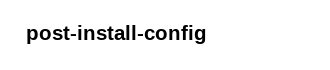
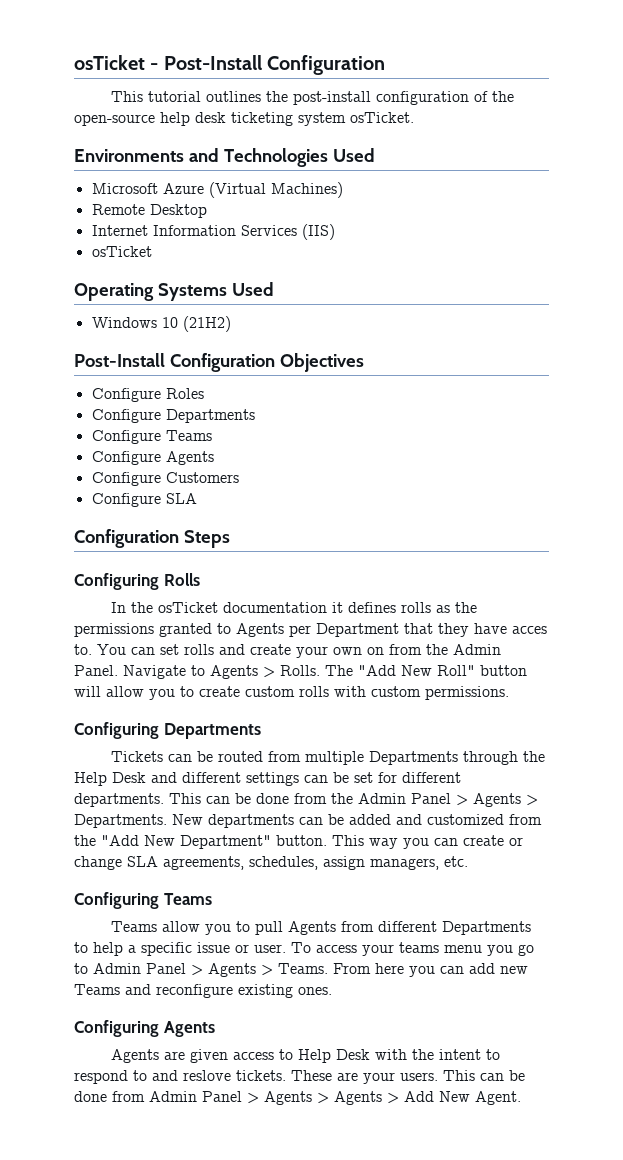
- post-install-config
+ osTicket - Post-Install Configuration
+ This tutorial outlines the post-install configuration of the open-source help desk ticketing system osTicket.
+ Environments and Technologies Used
+ Microsoft Azure (Virtual Machines)
+ Remote Desktop
+ Internet Information Services (IIS)
+ osTicket
+ Operating Systems Used
+ Windows 10 (21H2)
+ Post-Install Configuration Objectives
+ Configure Roles
+ Configure Departments
+ Configure Teams
+ Configure Agents
+ Configure Customers
+ Configure SLA
+ Configuration Steps
+ Configuring Rolls
+ In the osTicket documentation it defines rolls as the permissions granted to Agents per Department that they have acces to. You can set rolls and create your own on from the Admin Panel. Navigate to Agents > Rolls. The "Add New Roll" button will allow you to create custom rolls with custom permissions.
+ Configuring Departments
+ Tickets can be routed from multiple Departments through the Help Desk and different settings can be set for different departments. This can be done from the Admin Panel > Agents > Departments. New departments can be added and customized from the "Add New Department" button. This way you can create or change SLA agreements, schedules, assign managers, etc.
+ Configuring Teams
+ Teams allow you to pull Agents from different Departments to help a specific issue or user. To access your teams menu you go to Admin Panel > Agents > Teams. From here you can add new Teams and reconfigure existing ones.
+ Configuring Agents
+ Agents are given access to Help Desk with the intent to respond to and reslove tickets. These are your users. This can be done from Admin Panel > Agents > Agents > Add New Agent.

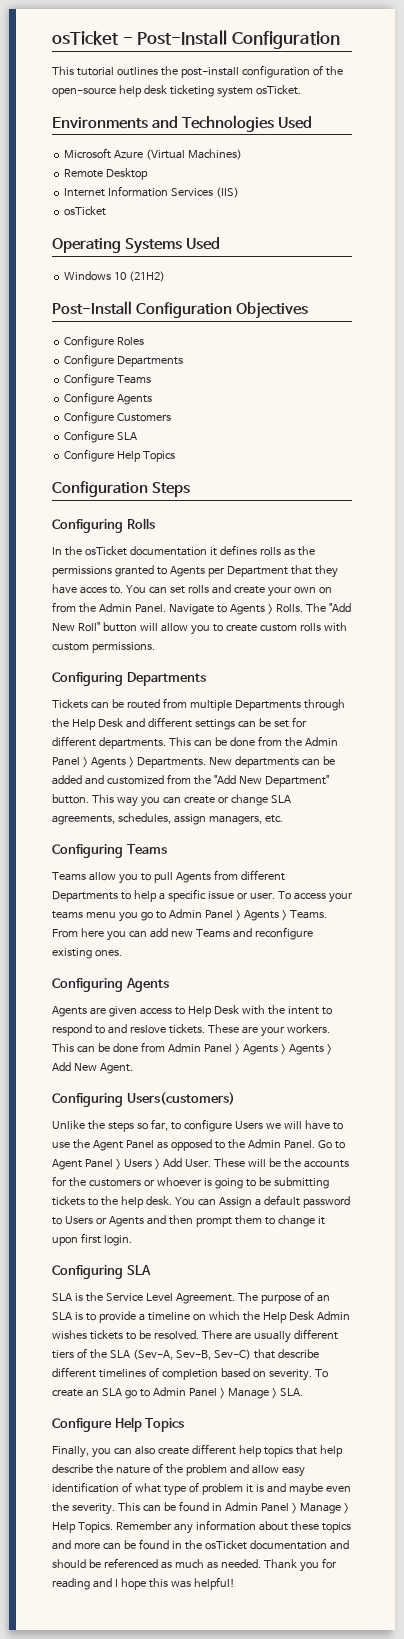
  Configure SLA
+ Configure Help Topics
- These are your users.
+ These are your workers.
+ Configuring Users(customers)
+ Unlike the steps so far, to configure Users we will have to use the Agent Panel as opposed to the Admin Panel. Go to Agent Panel > Users > Add User. These will be the accounts for the customers or whoever is going to be submitting tickets to the help desk. You can Assign a default password to Users or Agents and then prompt them to change it upon first login.
+ Configuring SLA
+ SLA is the Service Level Agreement. The purpose of an SLA is to provide a timeline on which the Help Desk Admin wishes tickets to be resolved. There are usually different tiers of the SLA (Sev-A, Sev-B, Sev-C) that describe different timelines of completion based on severity. To create an SLA go to Admin Panel > Manage > SLA.
+ Configure Help Topics
+ Finally, you can also create different help topics that help describe the nature of the problem and allow easy identification of what type of problem it is and maybe even the severity. This can be found in Admin Panel > Manage > Help Topics. Remember any information about these topics and more can be found in the osTicket documentation and should be referenced as much as needed. Thank you for reading and I hope this was helpful!

